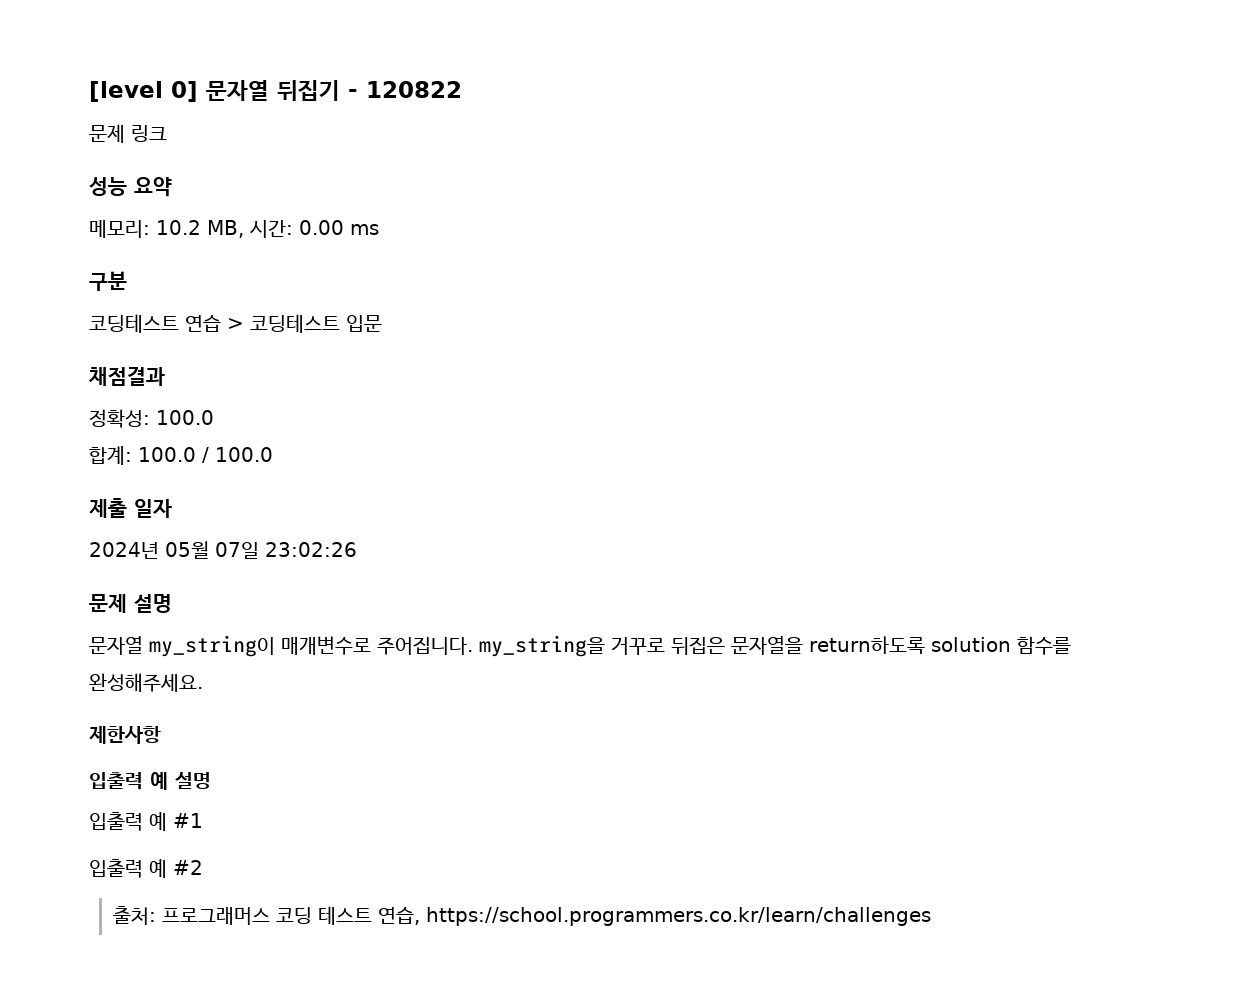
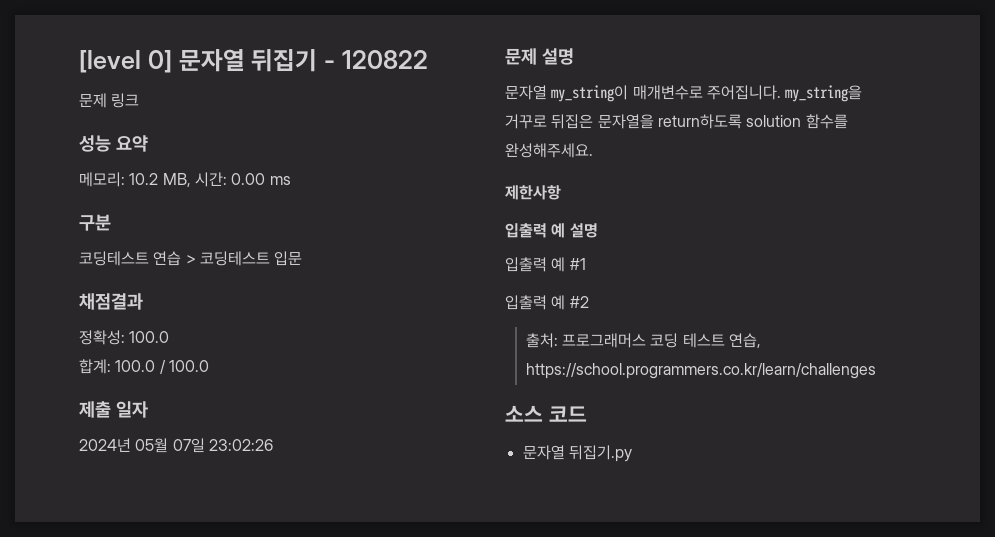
+ 소스 코드
+ 문자열 뒤집기.py

